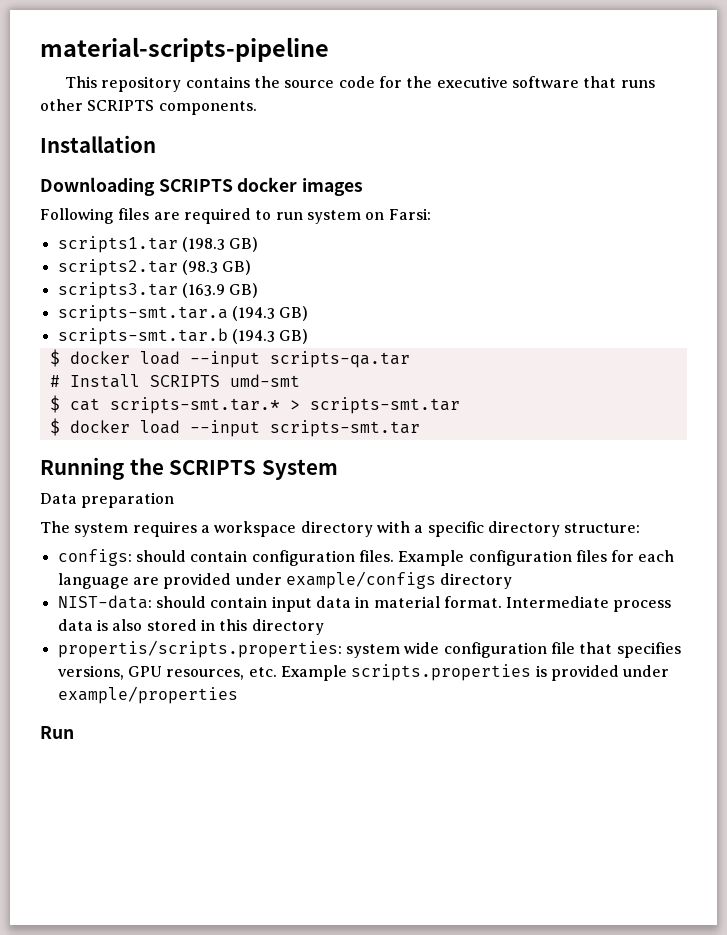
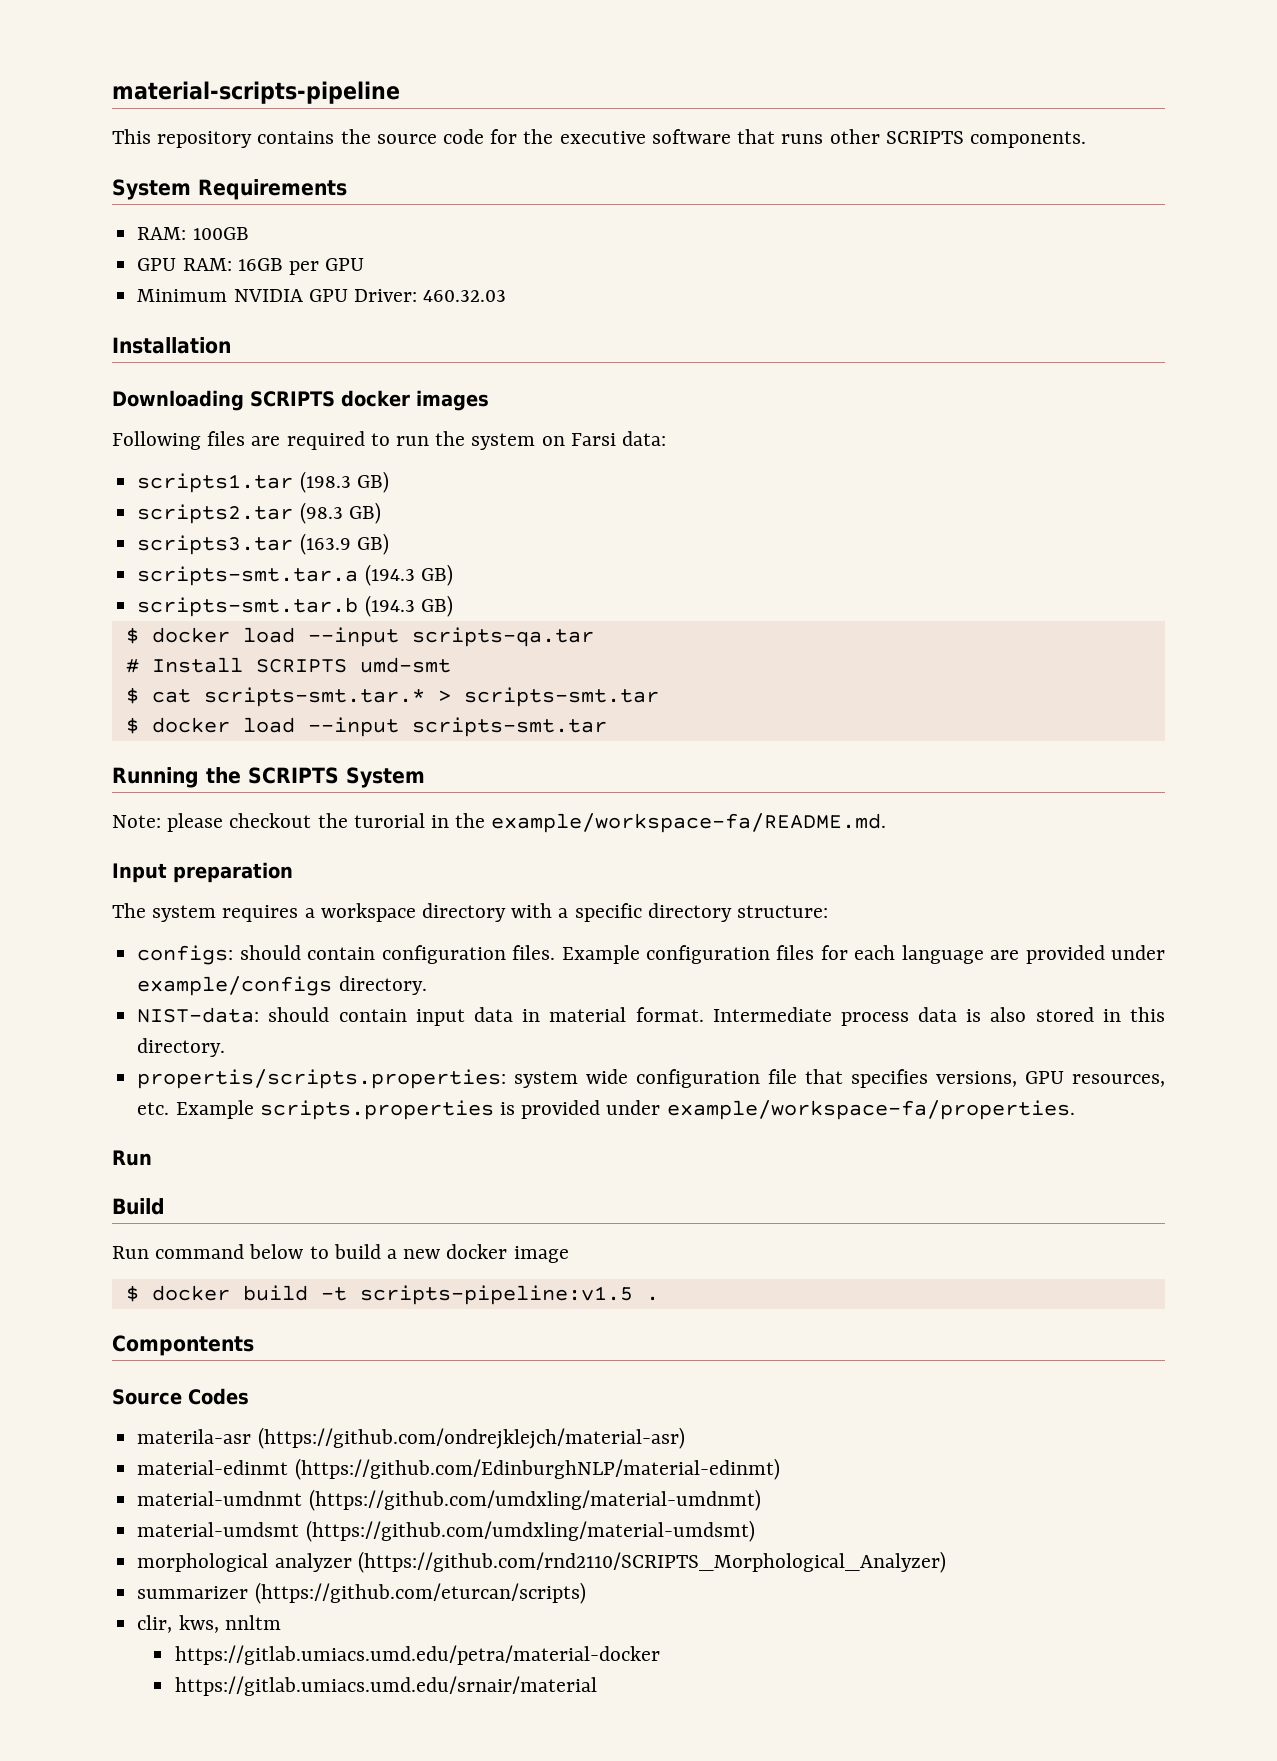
+ System Requirements
+ RAM: 100GB
+ GPU RAM: 16GB per GPU
+ Minimum NVIDIA GPU Driver: 460.32.03
- Following files are required to run system on Farsi:
+ Following files are required to run the system on Farsi data:
- Data preparation
+ Note: please checkout the turorial in the example/workspace-fa/README.md.
+ Input preparation
- Example configuration files for each language are provided under example/configs directory
+ Example configuration files for each language are provided under example/configs directory.
- Intermediate process data is also stored in this directory
+ Intermediate process data is also stored in this directory.
- propertis/scripts.properties: system wide configuration file that specifies versions, GPU resources, etc. Example scripts.properties is provided under example/properties
+ propertis/scripts.properties: system wide configuration file that specifies versions, GPU resources, etc. Example scripts.properties is provided under example/workspace-fa/properties.
  Run
+ Build
+ Run command below to build a new docker image
+ $ docker build -t scripts-pipeline:v1.5 .
+ Compontents
+ Source Codes
+ materila-asr (https://github.com/ondrejklejch/material-asr)
+ material-edinmt (https://github.com/EdinburghNLP/material-edinmt)
+ material-umdnmt (https://github.com/umdxling/material-umdnmt)
+ material-umdsmt (https://github.com/umdxling/material-umdsmt)
+ morphological analyzer (https://github.com/rnd2110/SCRIPTS_Morphological_Analyzer)
+ summarizer (https://github.com/eturcan/scripts)
+ clir, kws, nnltm
+ https://gitlab.umiacs.umd.edu/petra/material-docker
+ https://gitlab.umiacs.umd.edu/srnair/material

